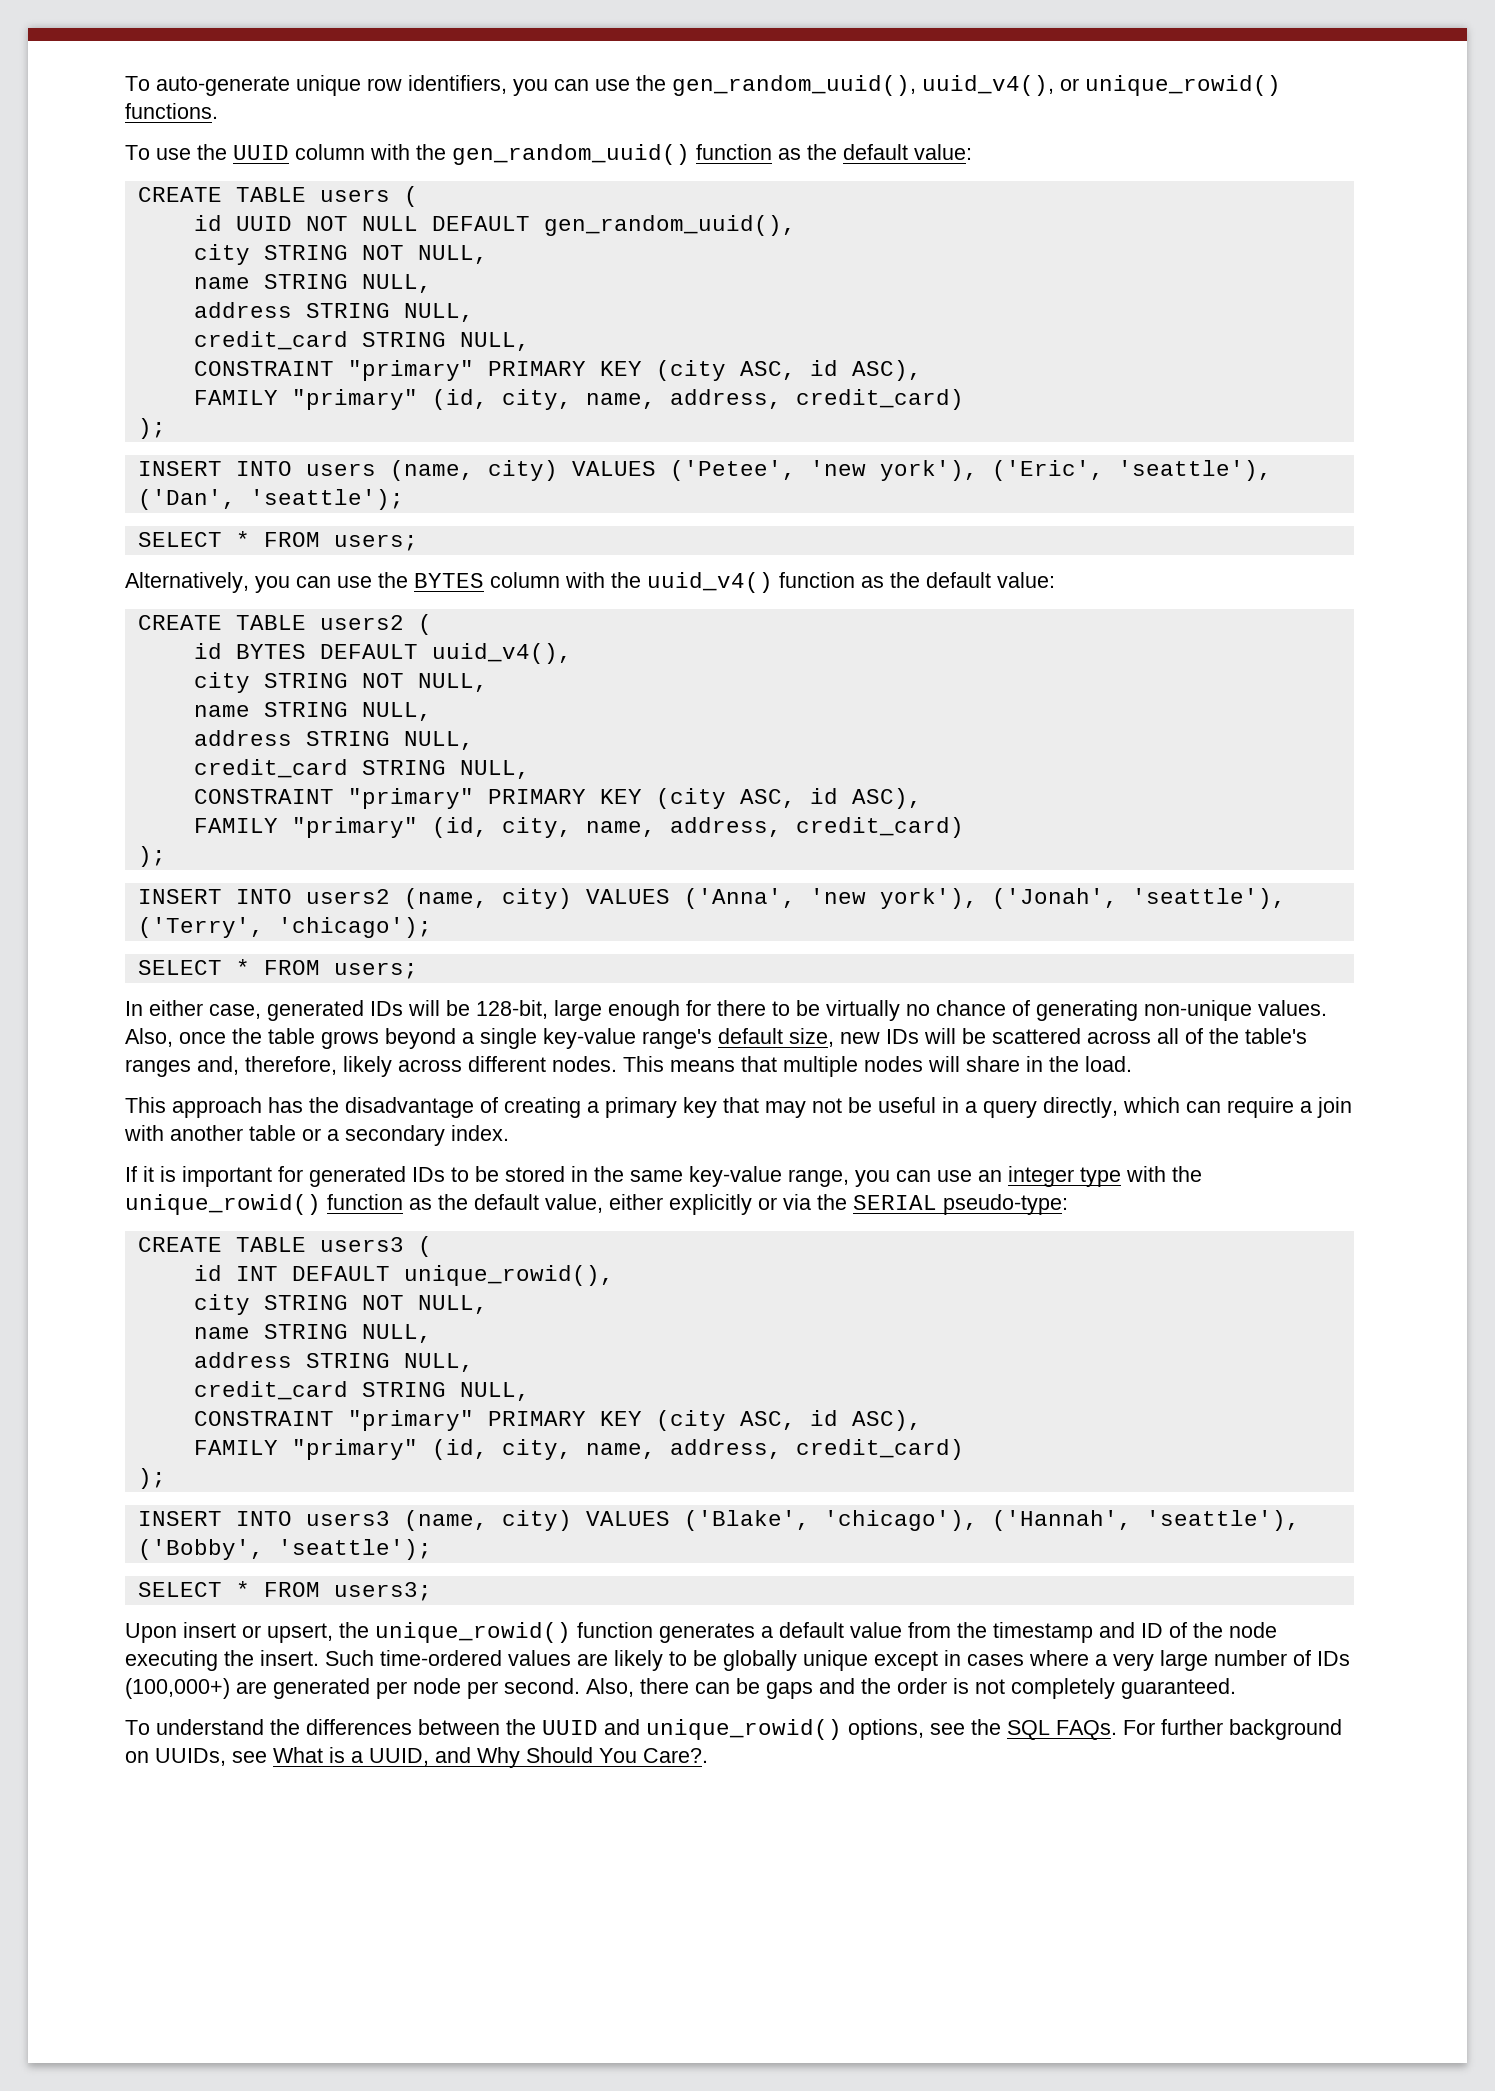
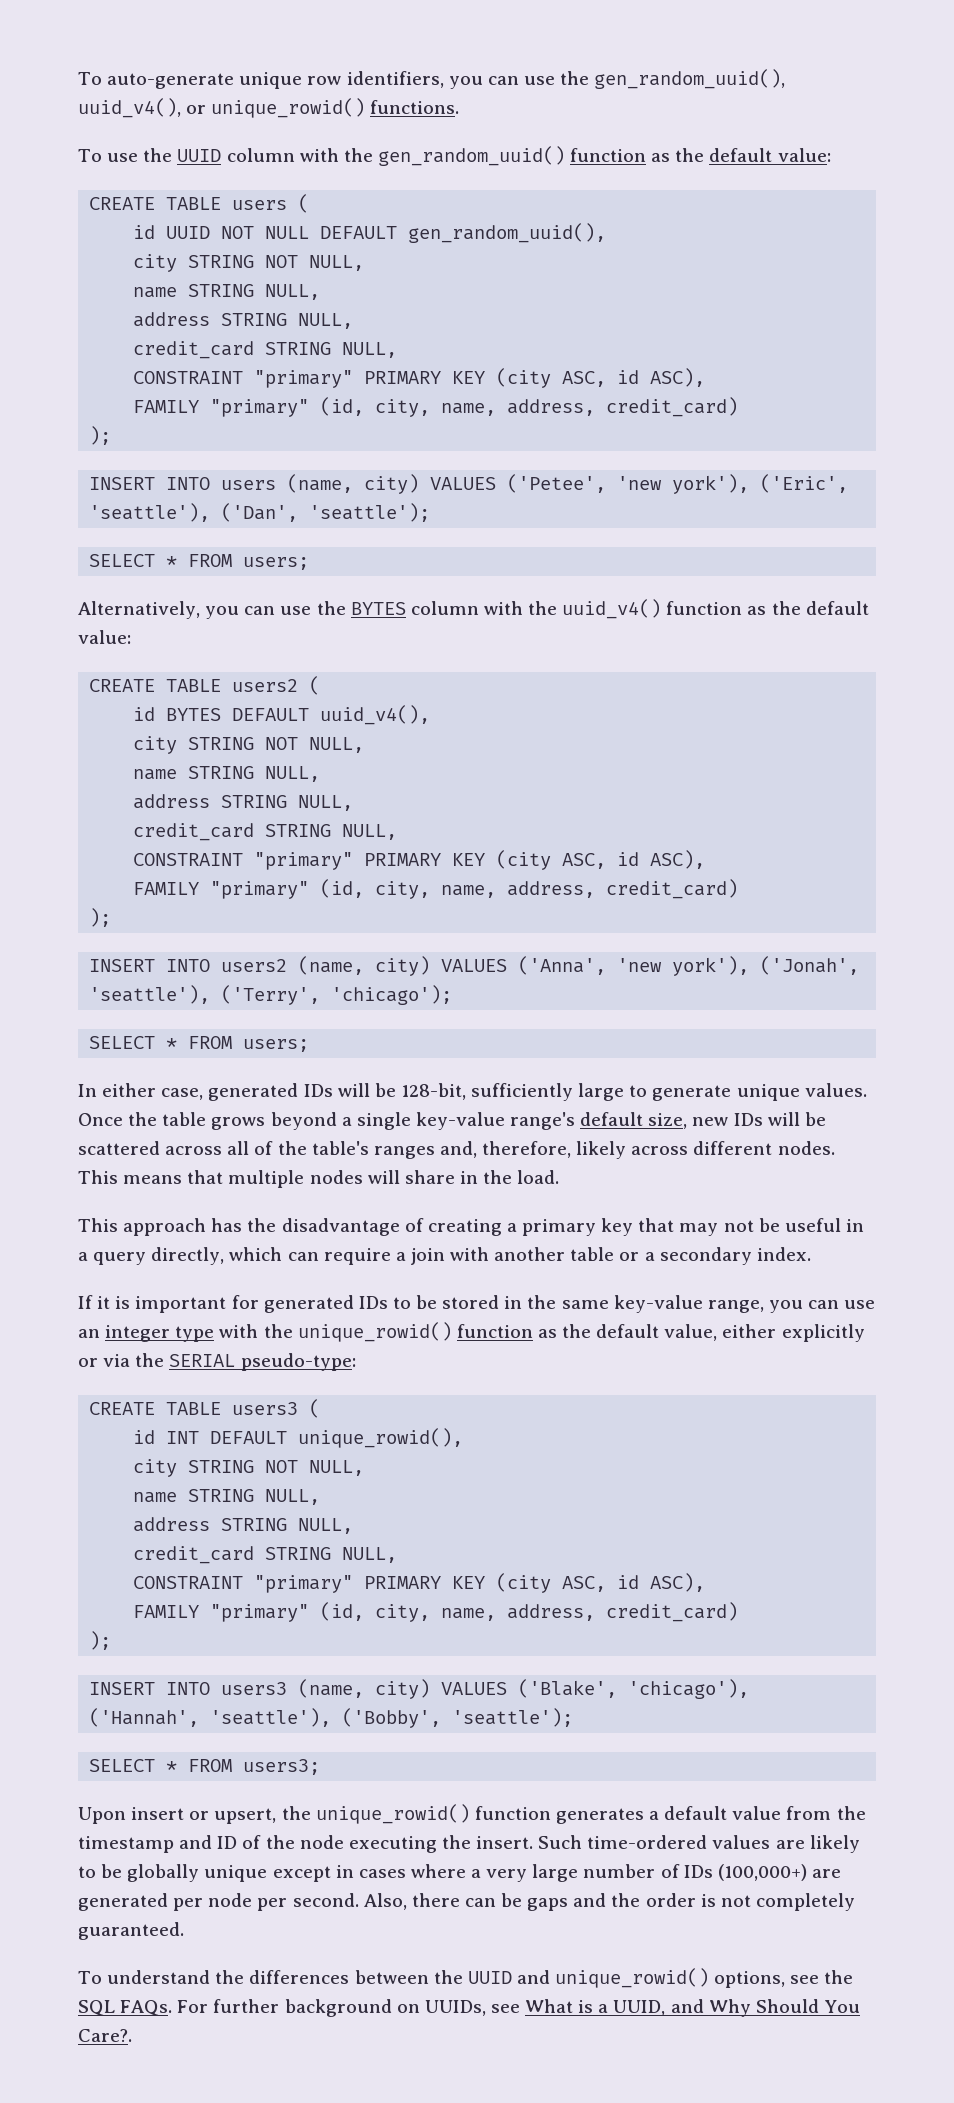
- In either case, generated IDs will be 128-bit, large enough for there to be virtually no chance of generating non-unique values. Also, once the table grows beyond a single key-value range's default size, new IDs will be scattered across all of the table's ranges and, therefore, likely across different nodes.
+ In either case, generated IDs will be 128-bit, sufficiently large to generate unique values. Once the table grows beyond a single key-value range's default size, new IDs will be scattered across all of the table's ranges and, therefore, likely across different nodes.

